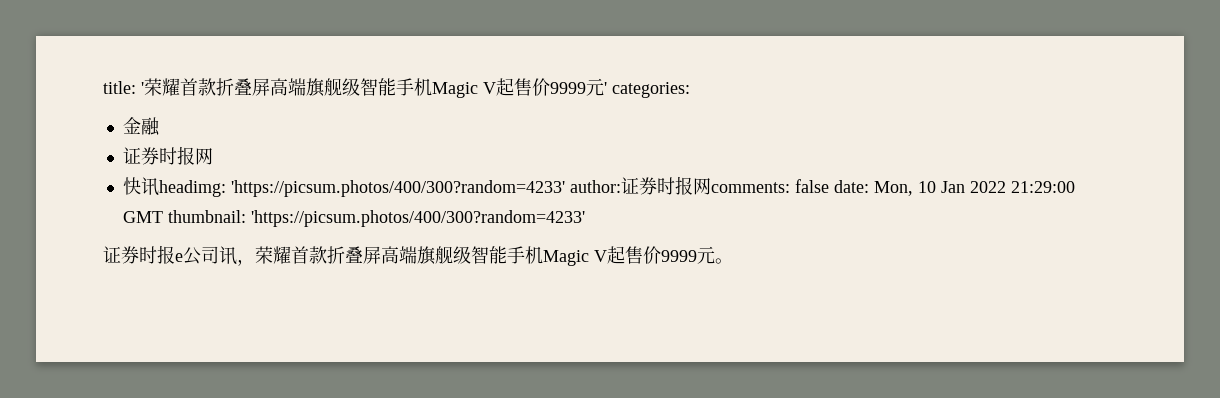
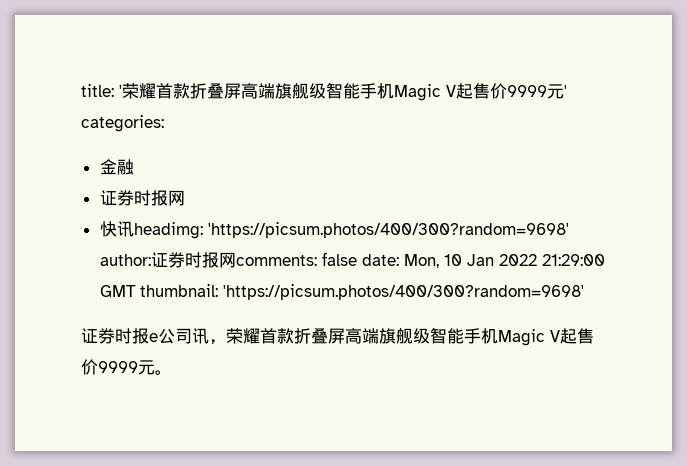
- 快讯headimg: 'https://picsum.photos/400/300?random=4233' author:证券时报网comments: false date: Mon, 10 Jan 2022 21:29:00 GMT thumbnail: 'https://picsum.photos/400/300?random=4233'
+ 快讯headimg: 'https://picsum.photos/400/300?random=9698' author:证券时报网comments: false date: Mon, 10 Jan 2022 21:29:00 GMT thumbnail: 'https://picsum.photos/400/300?random=9698'

